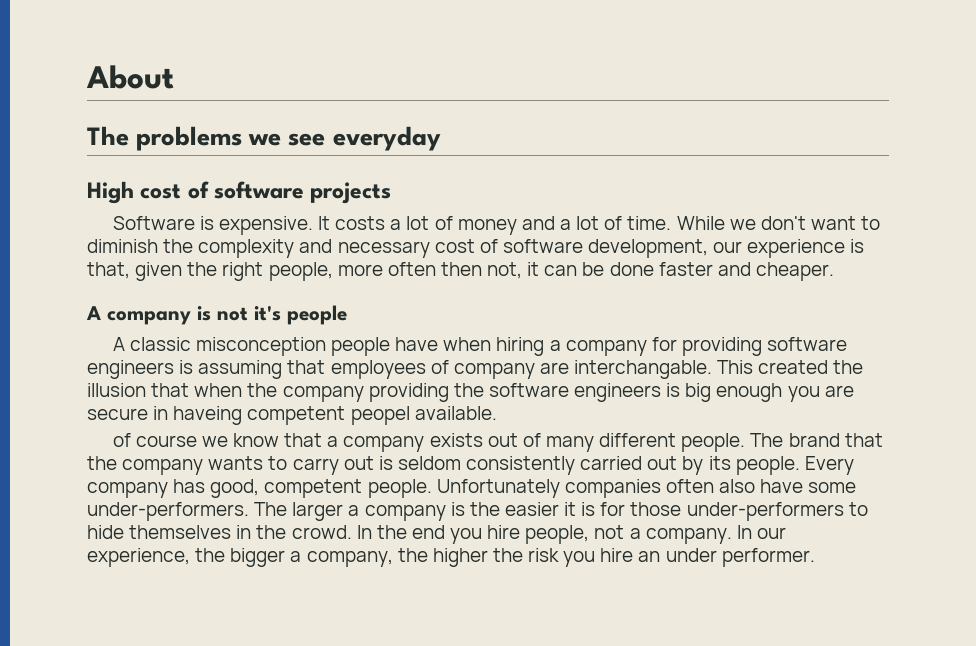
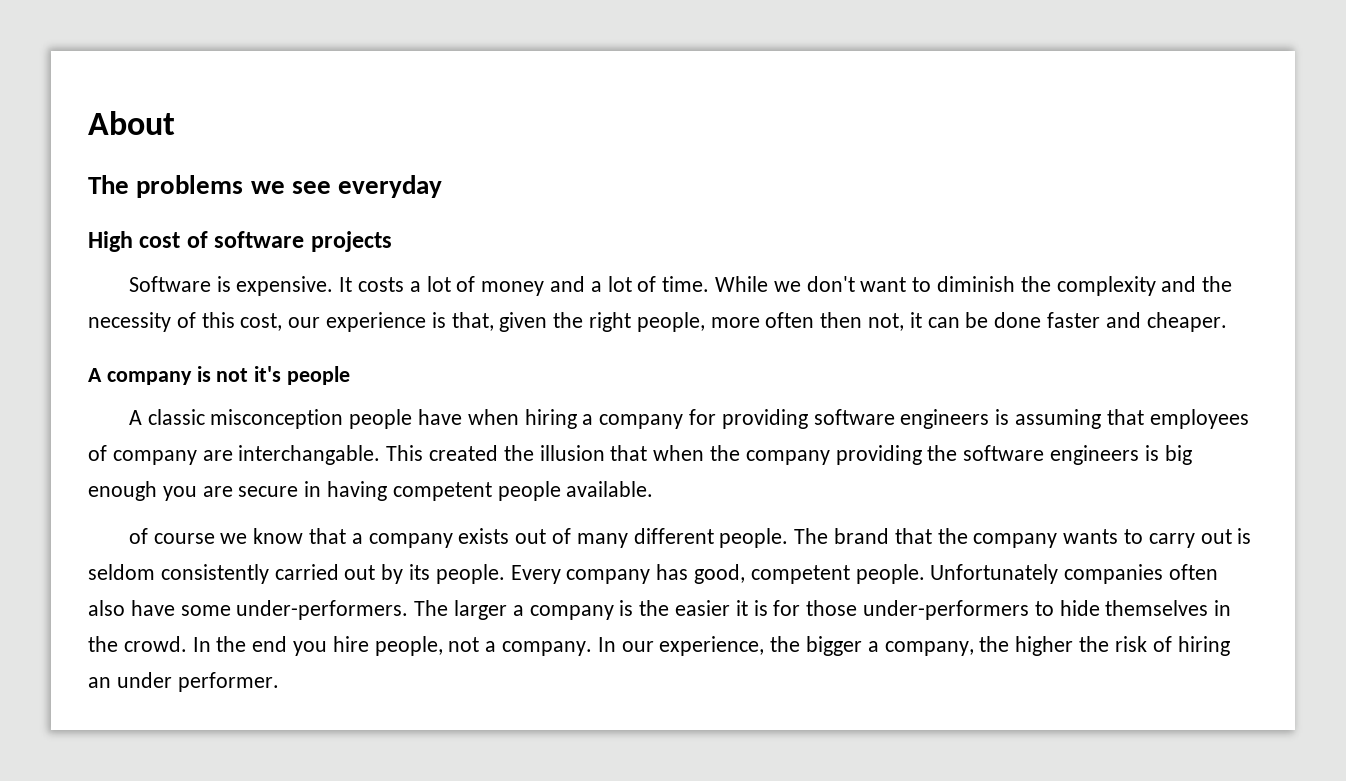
- While we don't want to diminish the complexity and necessary cost of software development, our experience is that, given the right people, more often then not, it can be done faster and cheaper.
+ While we don't want to diminish the complexity and the necessity of this cost, our experience is that, given the right people, more often then not, it can be done faster and cheaper.
- This created the illusion that when the company providing the software engineers is big enough you are secure in haveing competent peopel available.
+ This created the illusion that when the company providing the software engineers is big enough you are secure in having competent people available.
- In our experience, the bigger a company, the higher the risk you hire an under performer.
+ In our experience, the bigger a company, the higher the risk of hiring an under performer.

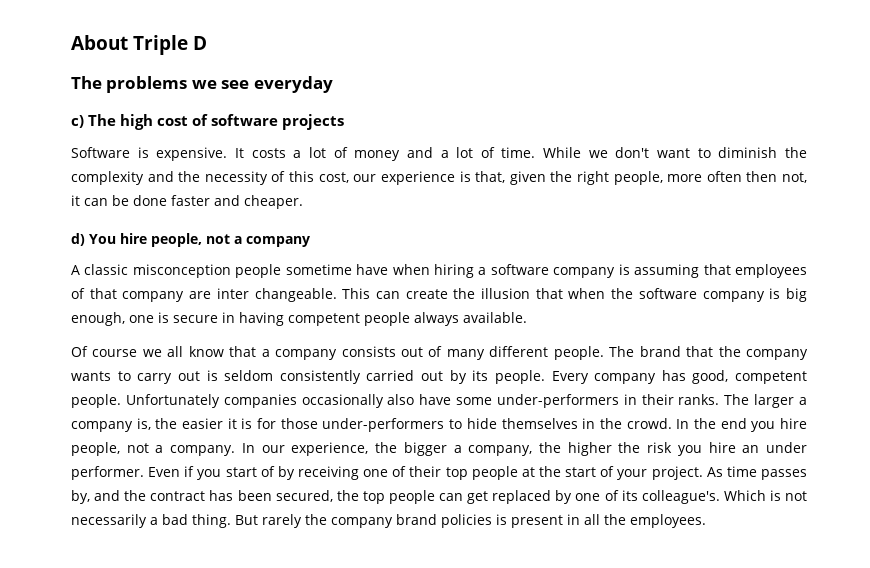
- About
+ About Triple D
- High cost of software projects
+ c) The high cost of software projects
- A company is not it's people
+ d) You hire people, not a company
- A classic misconception people have when hiring a company for providing software engineers is assuming that employees of company are interchangable. This created the illusion that when the company providing the software engineers is big enough you are secure in having competent people available.
+ A classic misconception people sometime have when hiring a software company is assuming that employees of that company are inter changeable. This can create the illusion that when the software company is big enough, one is secure in having competent people always available.
- of course we know that a company exists out of many different people.
+ Of course we all know that a company consists out of many different people.
- Unfortunately companies often also have some under-performers.
+ Unfortunately companies occasionally also have some under-performers in their ranks.
- The larger a company is the easier it is for those under-performers to hide themselves in the crowd.
+ The larger a company is, the easier it is for those under-performers to hide themselves in the crowd.
- In our experience, the bigger a company, the higher the risk of hiring an under performer.
+ In our experience, the bigger a company, the higher the risk you hire an under performer.
+ Even if you start of by receiving one of their top people at the start of your project. As time passes by, and the contract has been secured, the top people can get replaced by one of its colleague's. Which is not necessarily a bad thing. But rarely the company brand policies is present in all the employees.

